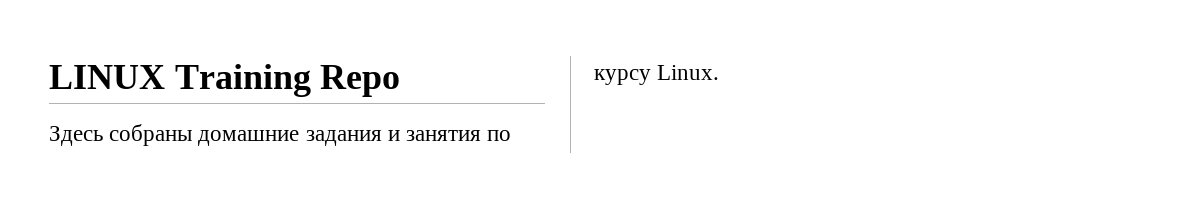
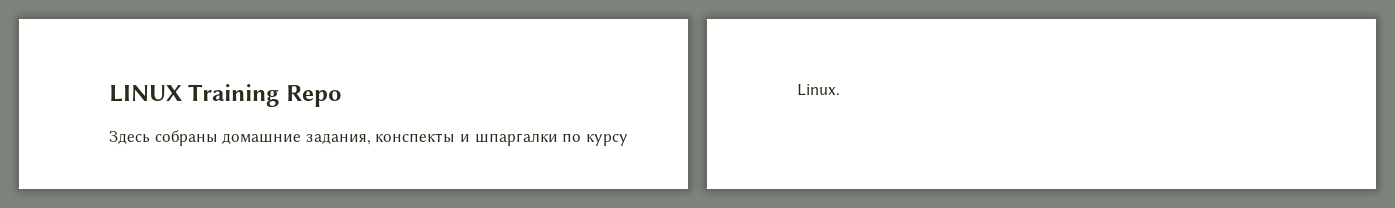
- Здесь собраны домашние задания и занятия по курсу Linux.
+ Здесь собраны домашние задания, конспекты и шпаргалки по курсу Linux.

